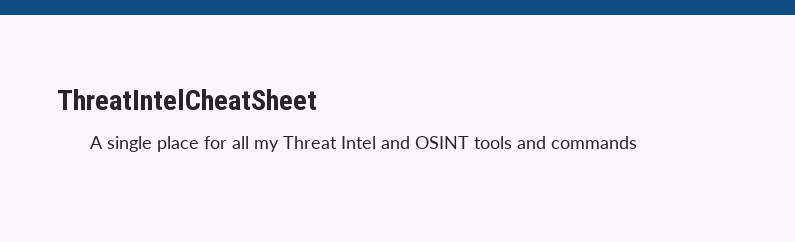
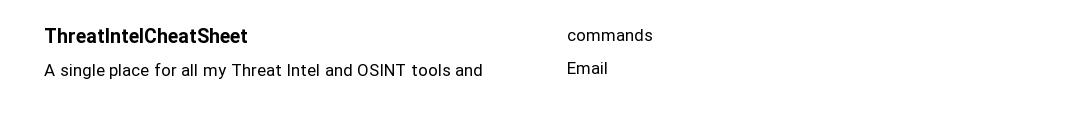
+ Email

